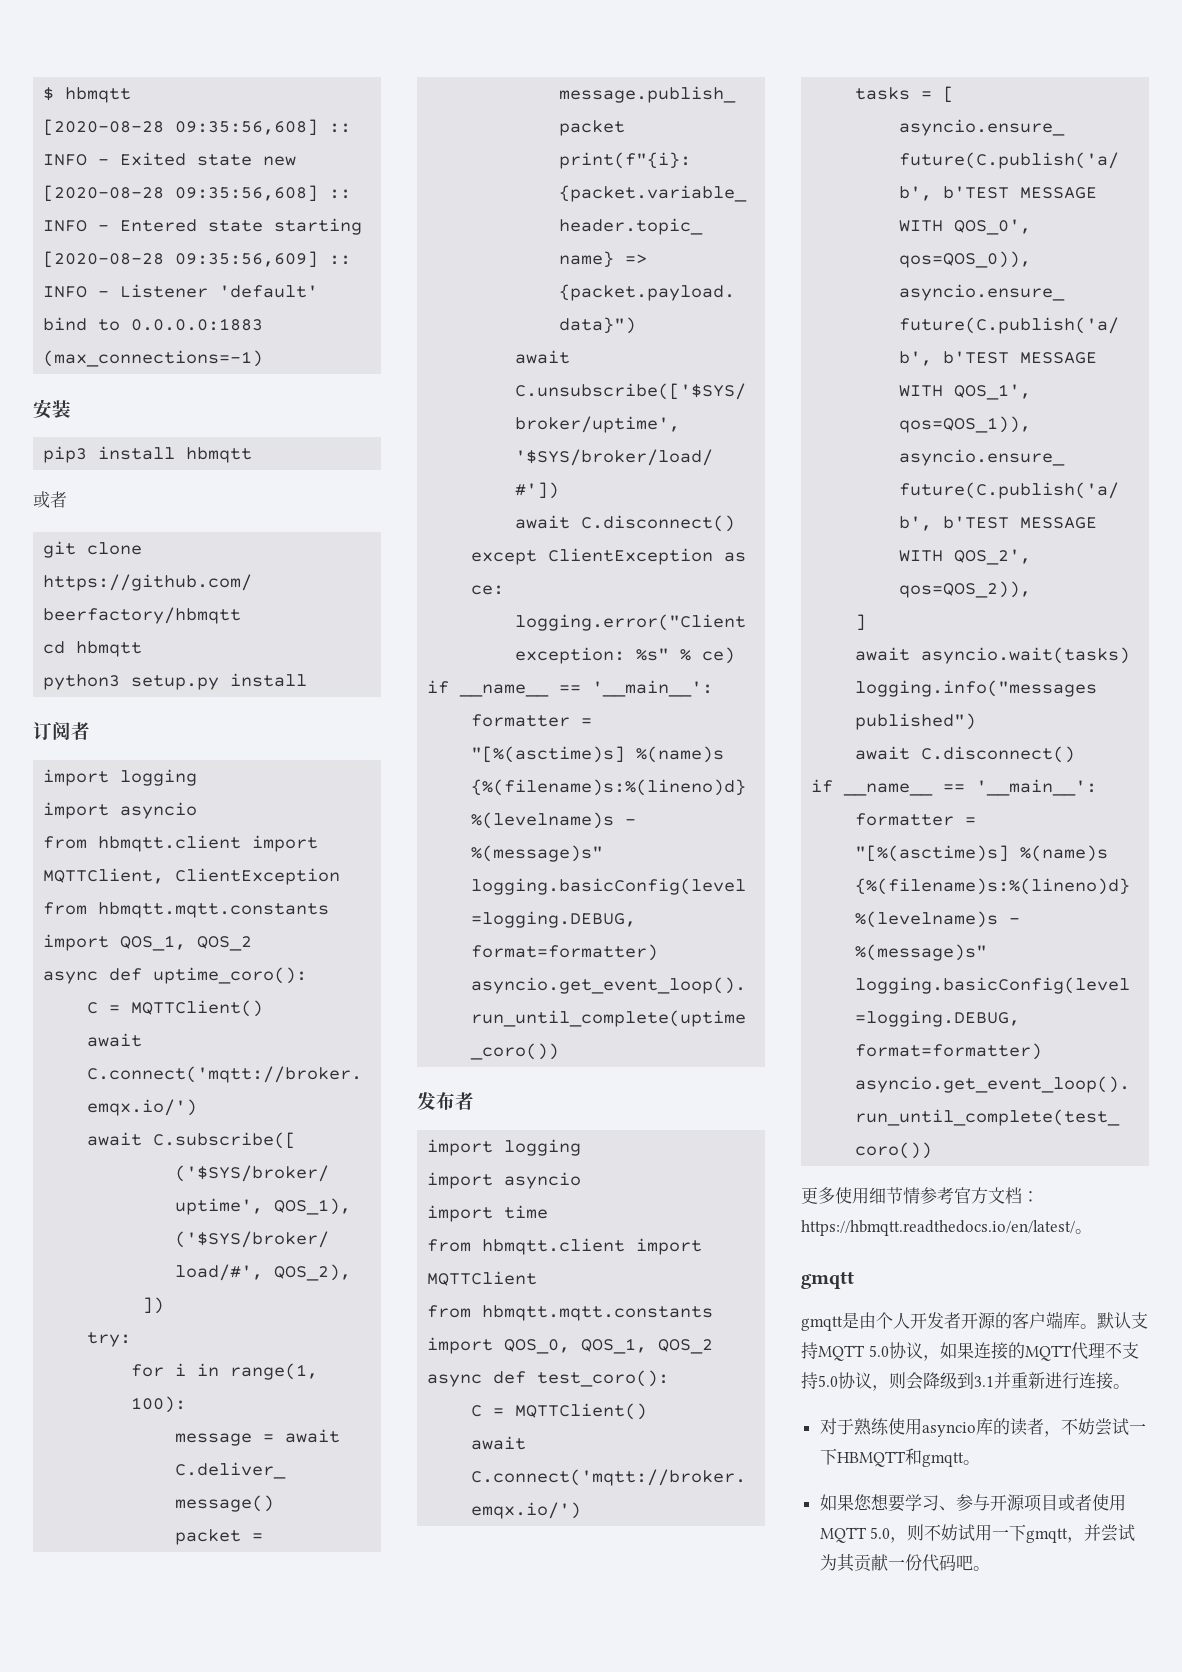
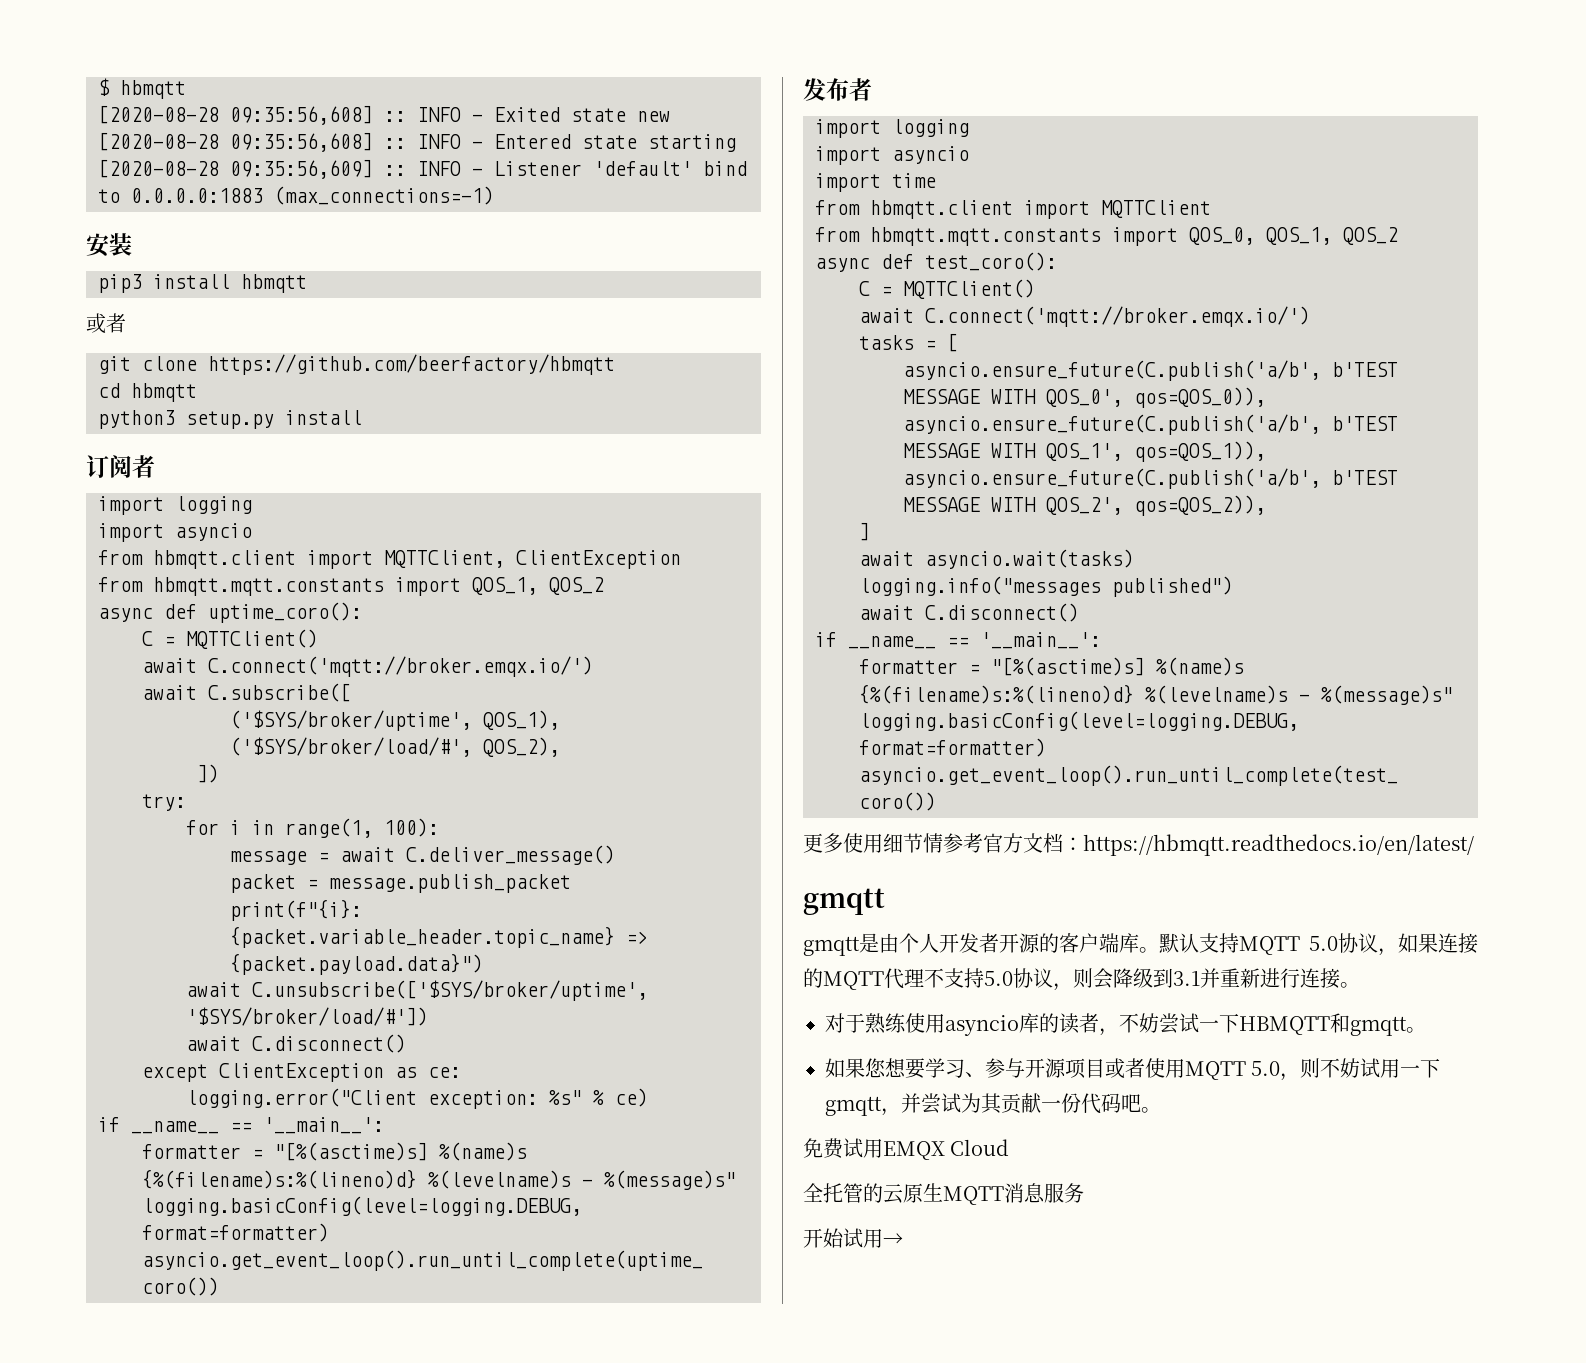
- 更多使用细节情参考官方文档：https://hbmqtt.readthedocs.io/en/latest/。
+ 更多使用细节情参考官方文档：https://hbmqtt.readthedocs.io/en/latest/
+ 免费试用EMQX Cloud
+ 全托管的云原生MQTT消息服务
+ 开始试用→

